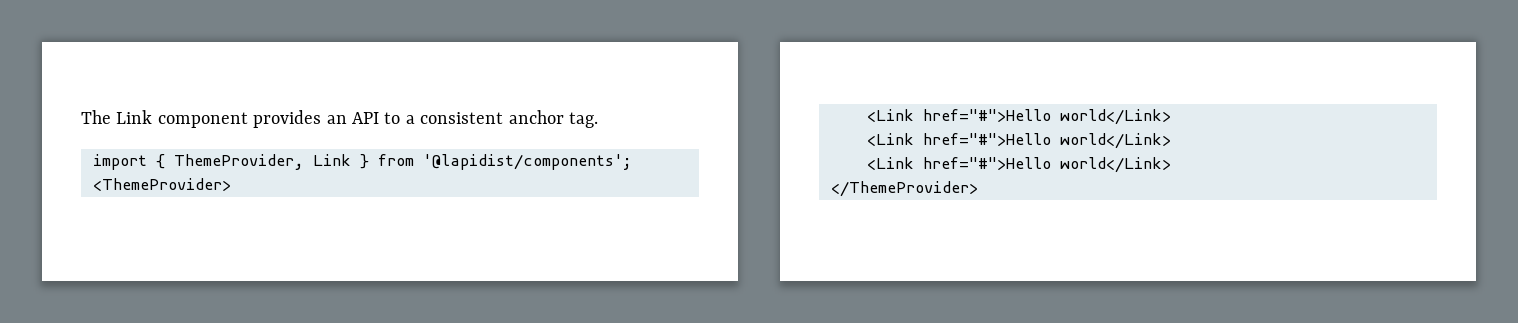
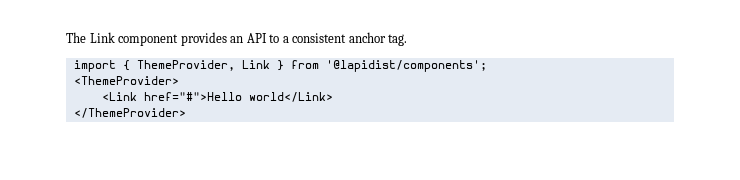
  <ThemeProvider>
- <Link href="#">Hello world</Link>
- <Link href="#">Hello world</Link>

